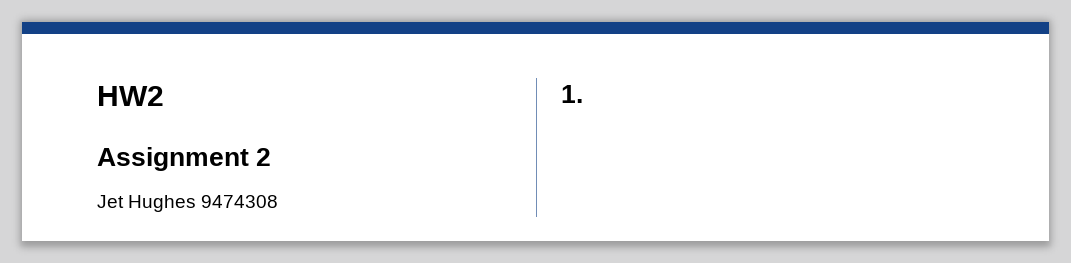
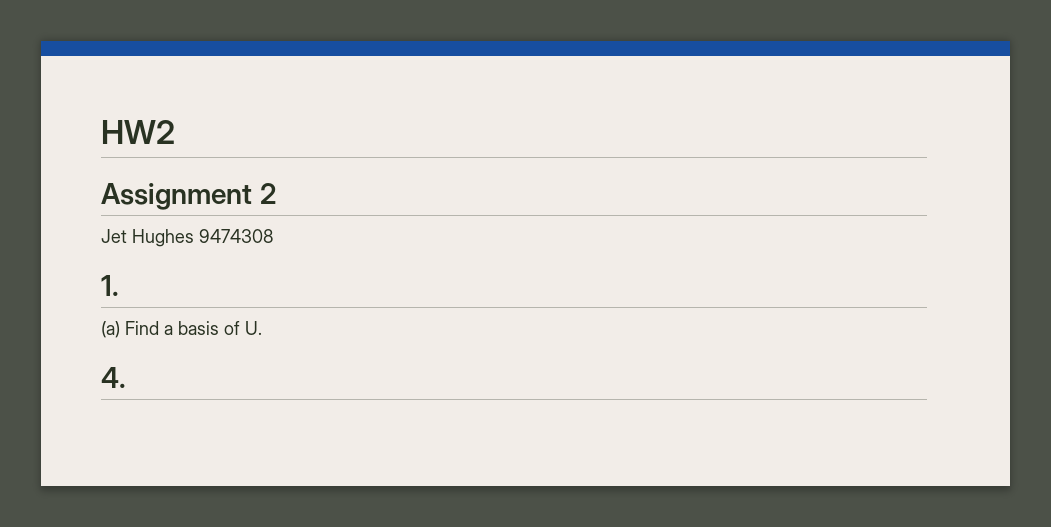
+ (a) Find a basis of U.
+ 4.

